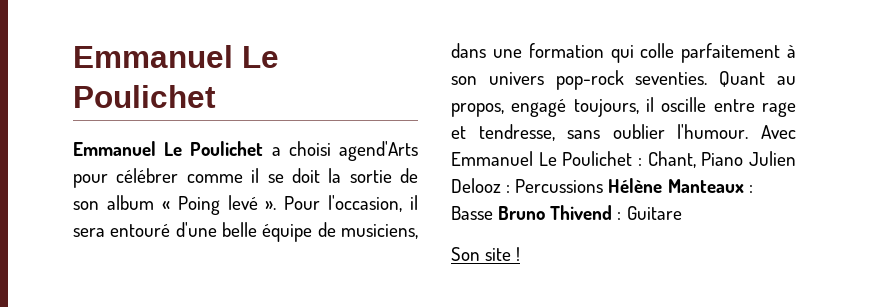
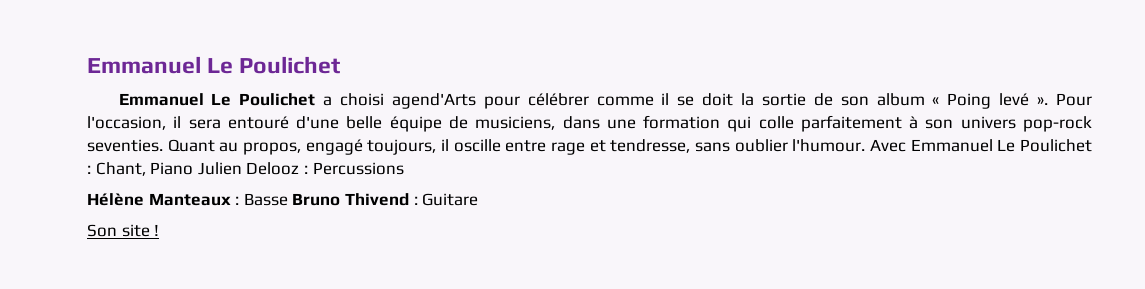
- Avec Emmanuel Le Poulichet : Chant, Piano Julien Delooz : Percussions Hélène Manteaux : Basse Bruno Thivend : Guitare
+ Avec Emmanuel Le Poulichet : Chant, Piano Julien Delooz : Percussions
+ Hélène Manteaux : Basse Bruno Thivend : Guitare

